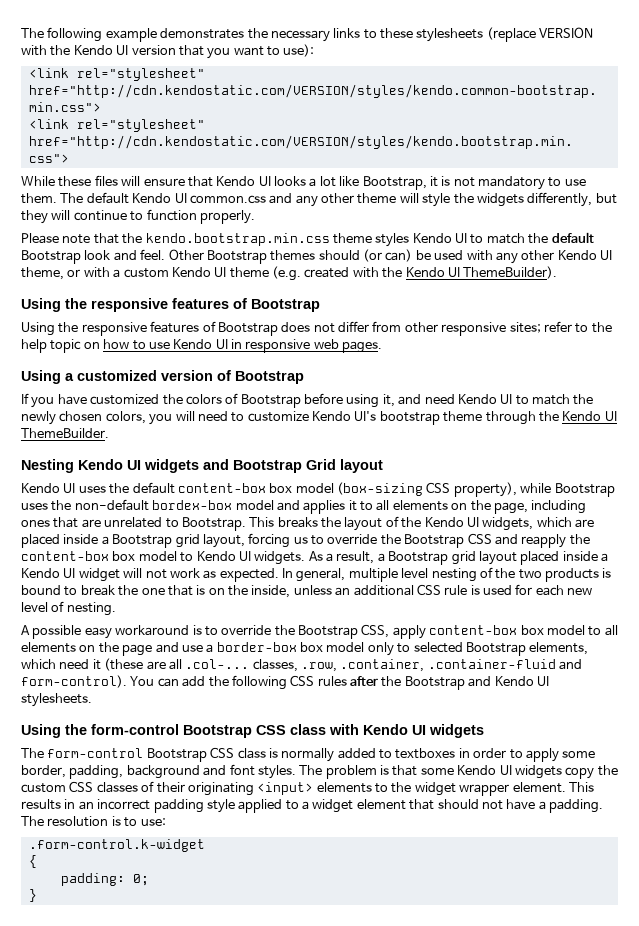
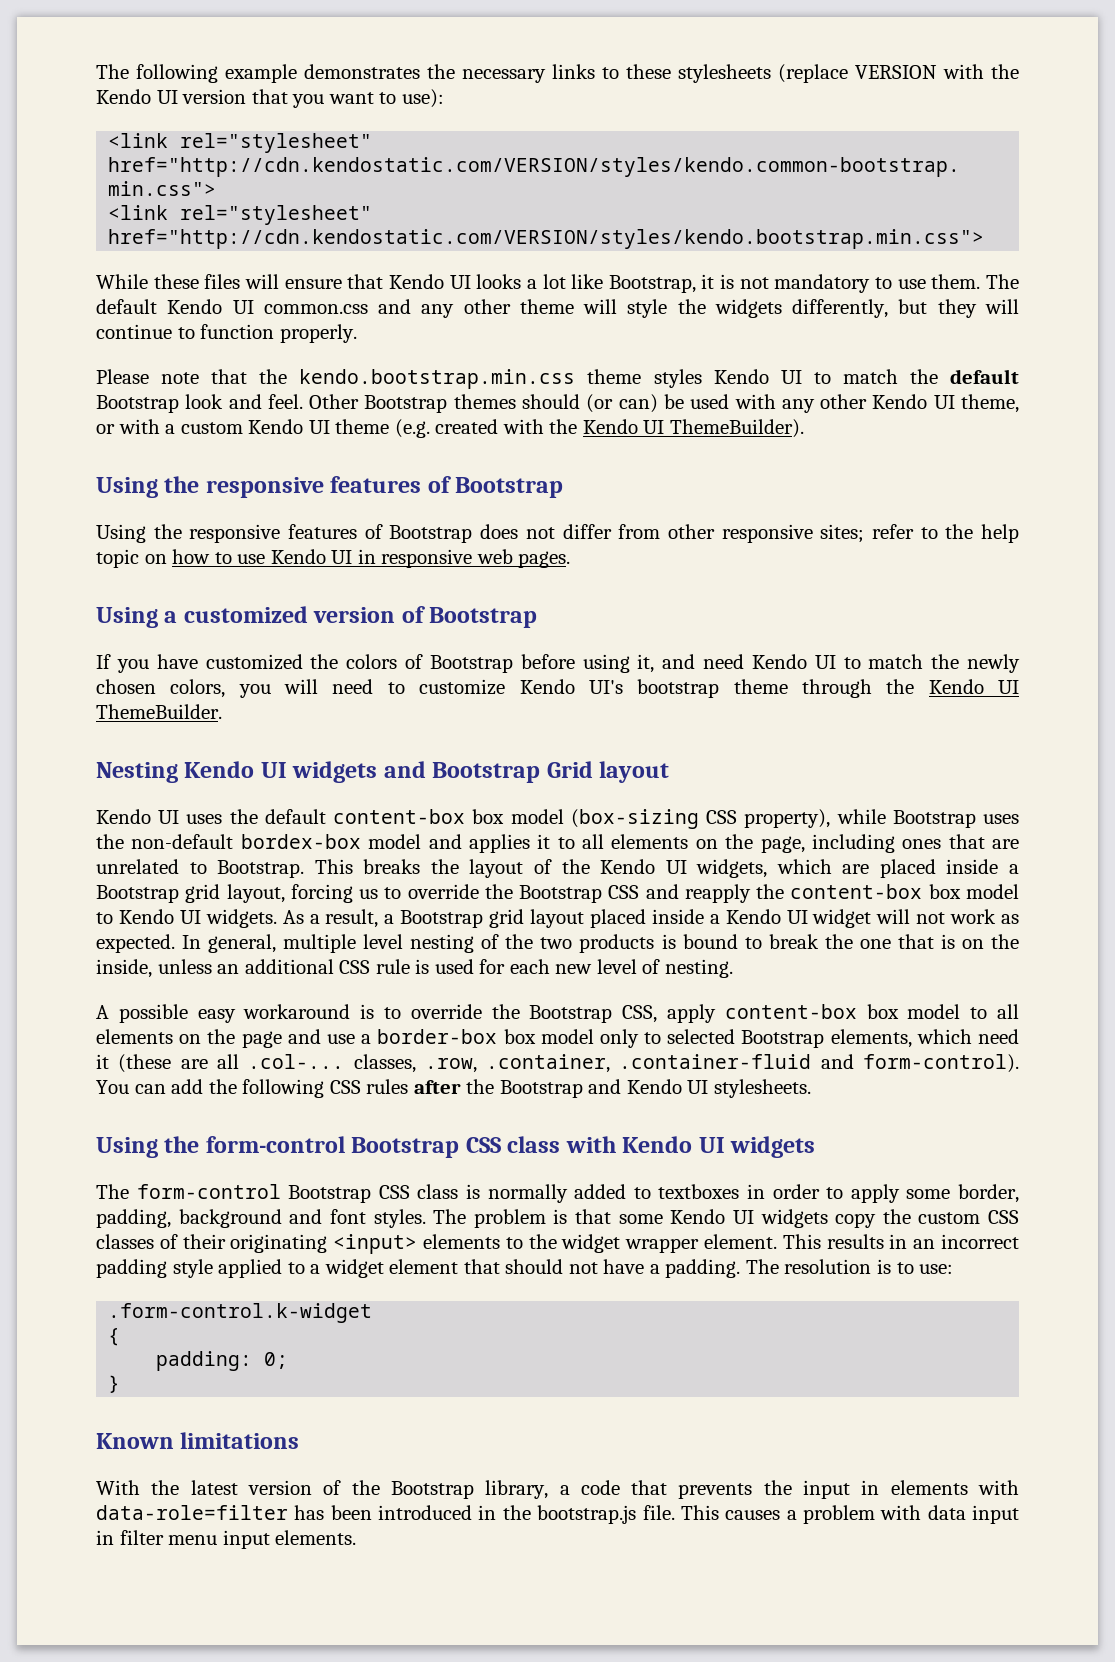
+ Known limitations
+ With the latest version of the Bootstrap library, a code that prevents the input in elements with data-role=filter has been introduced in the bootstrap.js file. This causes a problem with data input in filter menu input elements.

